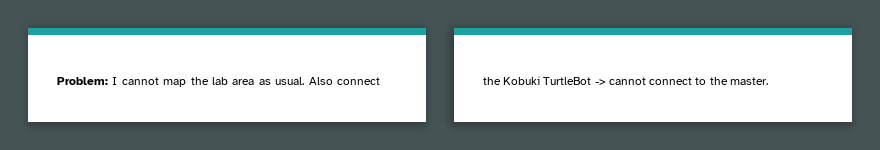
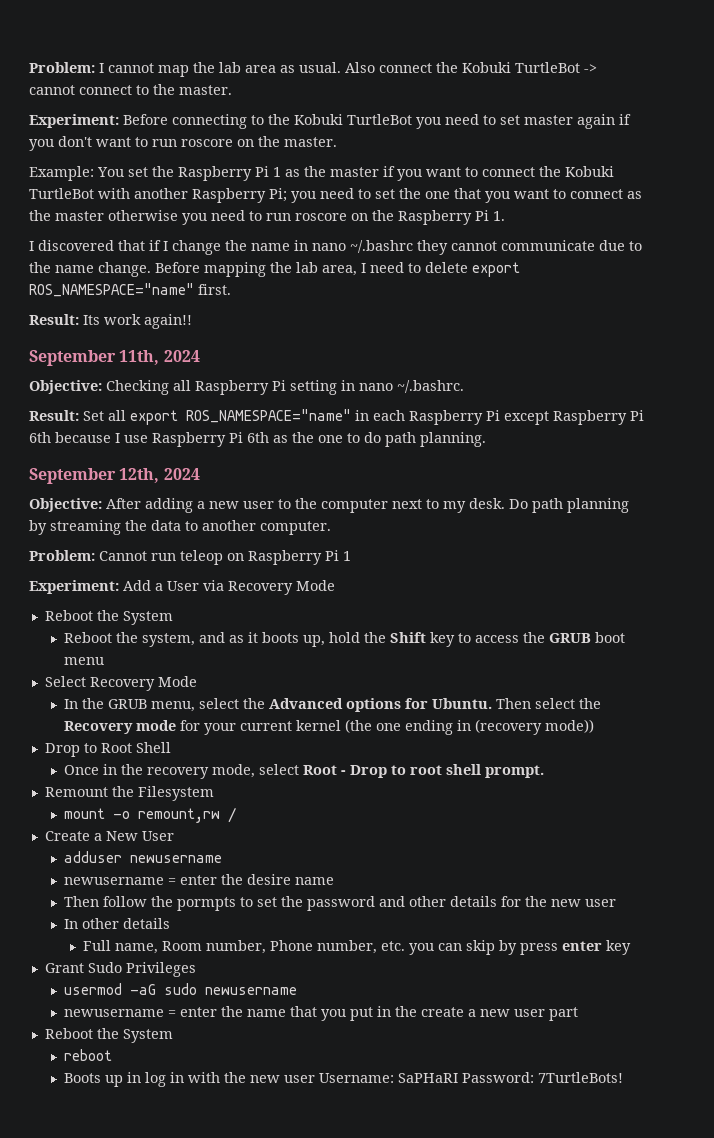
+ Experiment: Before connecting to the Kobuki TurtleBot you need to set master again if you don't want to run roscore on the master.
+ Example: You set the Raspberry Pi 1 as the master if you want to connect the Kobuki TurtleBot with another Raspberry Pi; you need to set the one that you want to connect as the master otherwise you need to run roscore on the Raspberry Pi 1.
+ I discovered that if I change the name in nano ~/.bashrc they cannot communicate due to the name change. Before mapping the lab area, I need to delete export ROS_NAMESPACE="name" first.
+ Result: Its work again!!
+ September 11th, 2024
+ Objective: Checking all Raspberry Pi setting in nano ~/.bashrc.
+ Result: Set all export ROS_NAMESPACE="name" in each Raspberry Pi except Raspberry Pi 6th because I use Raspberry Pi 6th as the one to do path planning.
+ September 12th, 2024
+ Objective: After adding a new user to the computer next to my desk. Do path planning by streaming the data to another computer.
+ Problem: Cannot run teleop on Raspberry Pi 1
+ Experiment: Add a User via Recovery Mode
+ Reboot the System
+ Reboot the system, and as it boots up, hold the Shift key to access the GRUB boot menu
+ Select Recovery Mode
+ In the GRUB menu, select the Advanced options for Ubuntu. Then select the Recovery mode for your current kernel (the one ending in (recovery mode))
+ Drop to Root Shell
+ Once in the recovery mode, select Root - Drop to root shell prompt.
+ Remount the Filesystem
+ mount -o remount,rw /
+ Create a New User
+ adduser newusername
+ newusername = enter the desire name
+ Then follow the pormpts to set the password and other details for the new user
+ In other details
+ Full name, Room number, Phone number, etc. you can skip by press enter key
+ Grant Sudo Privileges
+ usermod -aG sudo newusername
+ newusername = enter the name that you put in the create a new user part
+ Reboot the System
+ reboot
+ Boots up in log in with the new user Username: SaPHaRI Password: 7TurtleBots!

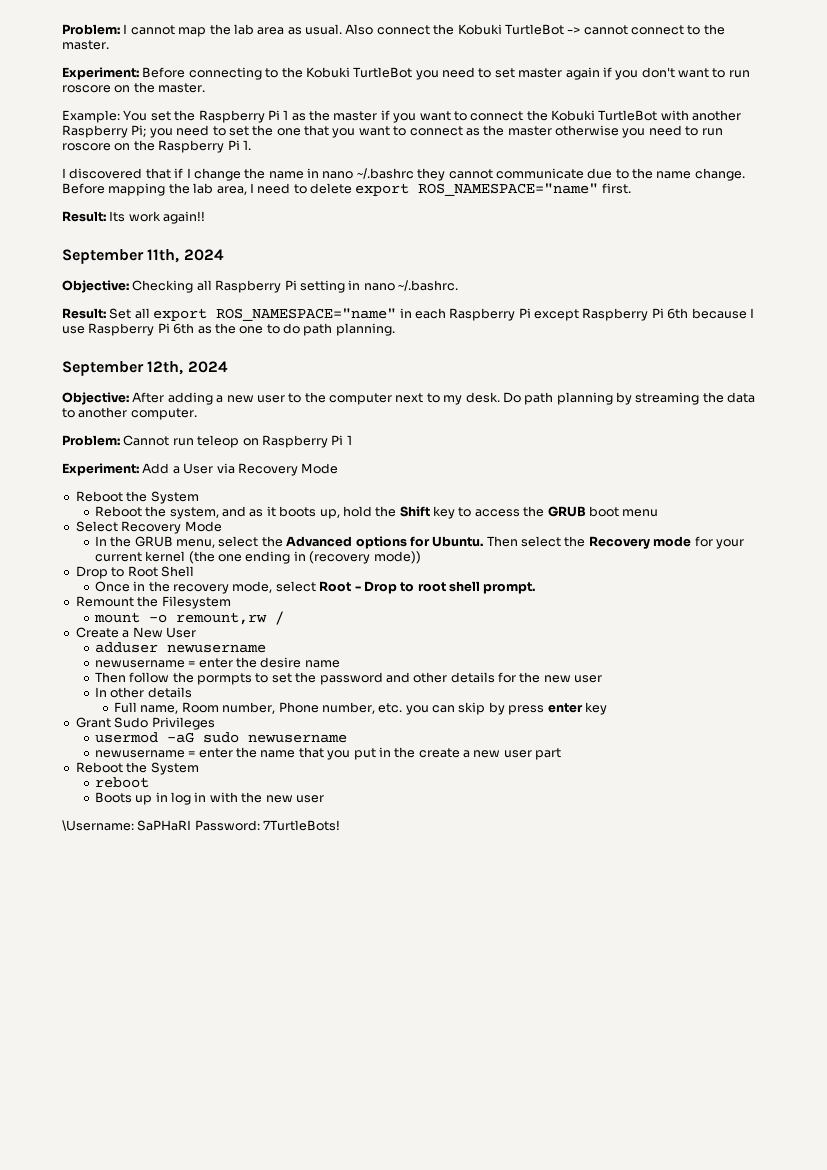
- Boots up in log in with the new user Username: SaPHaRI Password: 7TurtleBots!
+ Boots up in log in with the new user
+ \Username: SaPHaRI Password: 7TurtleBots!

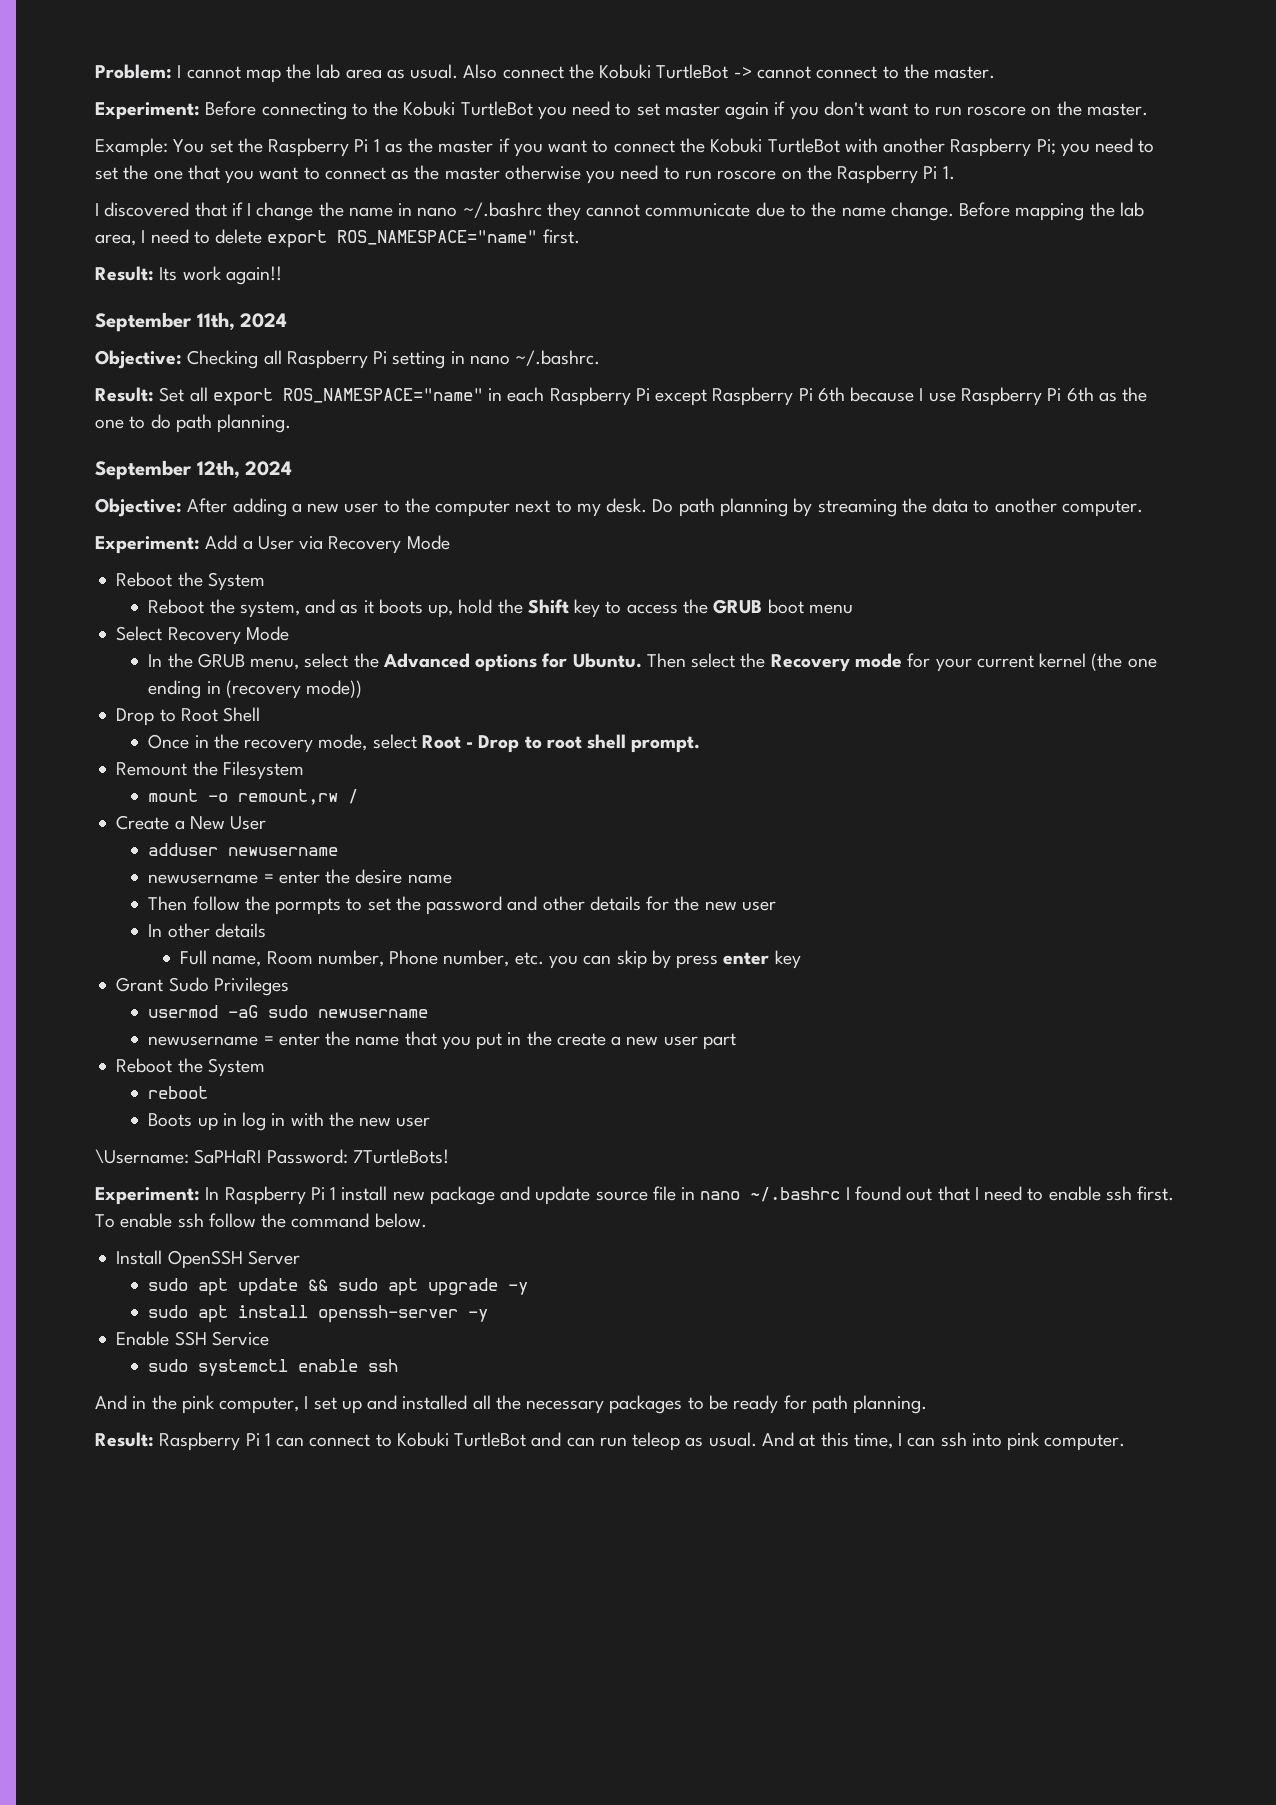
- Problem: Cannot run teleop on Raspberry Pi 1
+ Experiment: In Raspberry Pi 1 install new package and update source file in nano ~/.bashrc I found out that I need to enable ssh first. To enable ssh follow the command below.
+ Install OpenSSH Server
+ sudo apt update && sudo apt upgrade -y
+ sudo apt install openssh-server -y
+ Enable SSH Service
+ sudo systemctl enable ssh
+ And in the pink computer, I set up and installed all the necessary packages to be ready for path planning.
+ Result: Raspberry Pi 1 can connect to Kobuki TurtleBot and can run teleop as usual. And at this time, I can ssh into pink computer.

